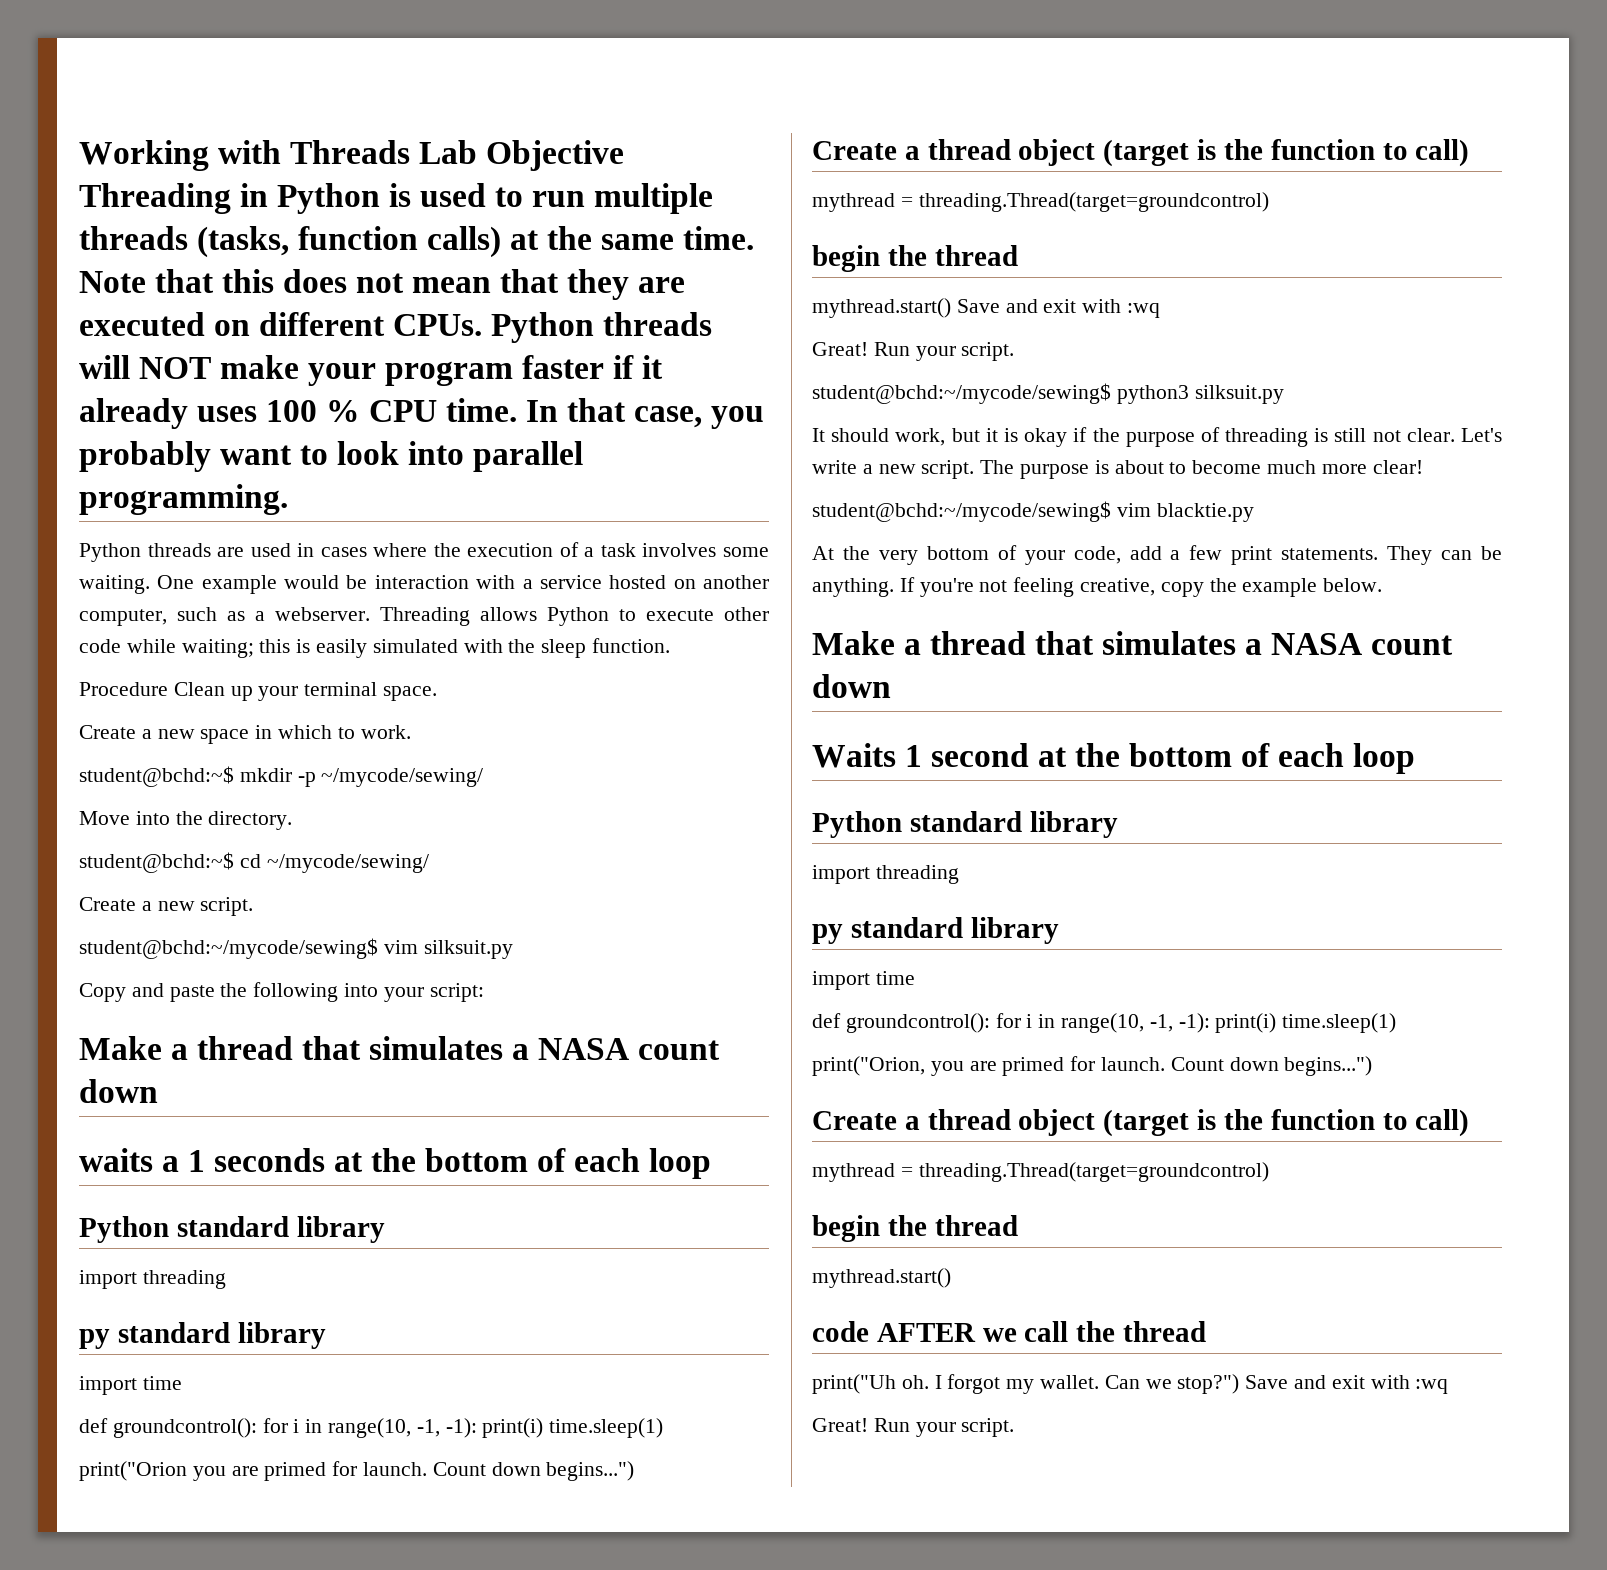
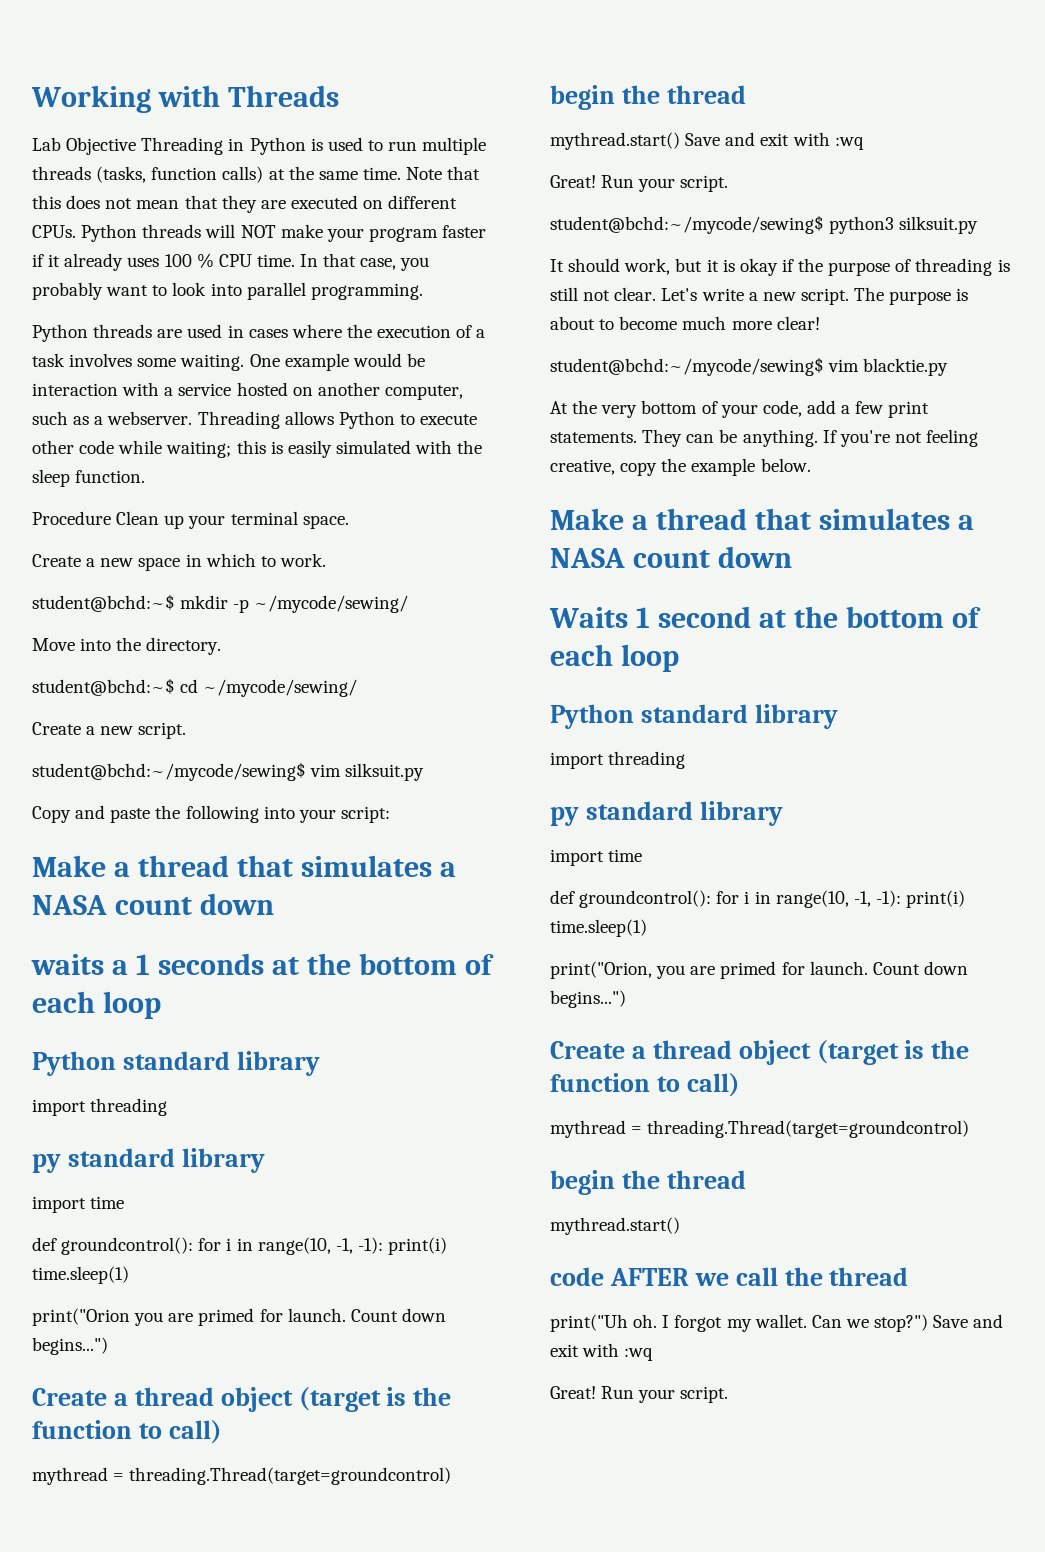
- Working with Threads Lab Objective Threading in Python is used to run multiple threads (tasks, function calls) at the same time.
+ Working with Threads
+ Lab Objective Threading in Python is used to run multiple threads (tasks, function calls) at the same time.

